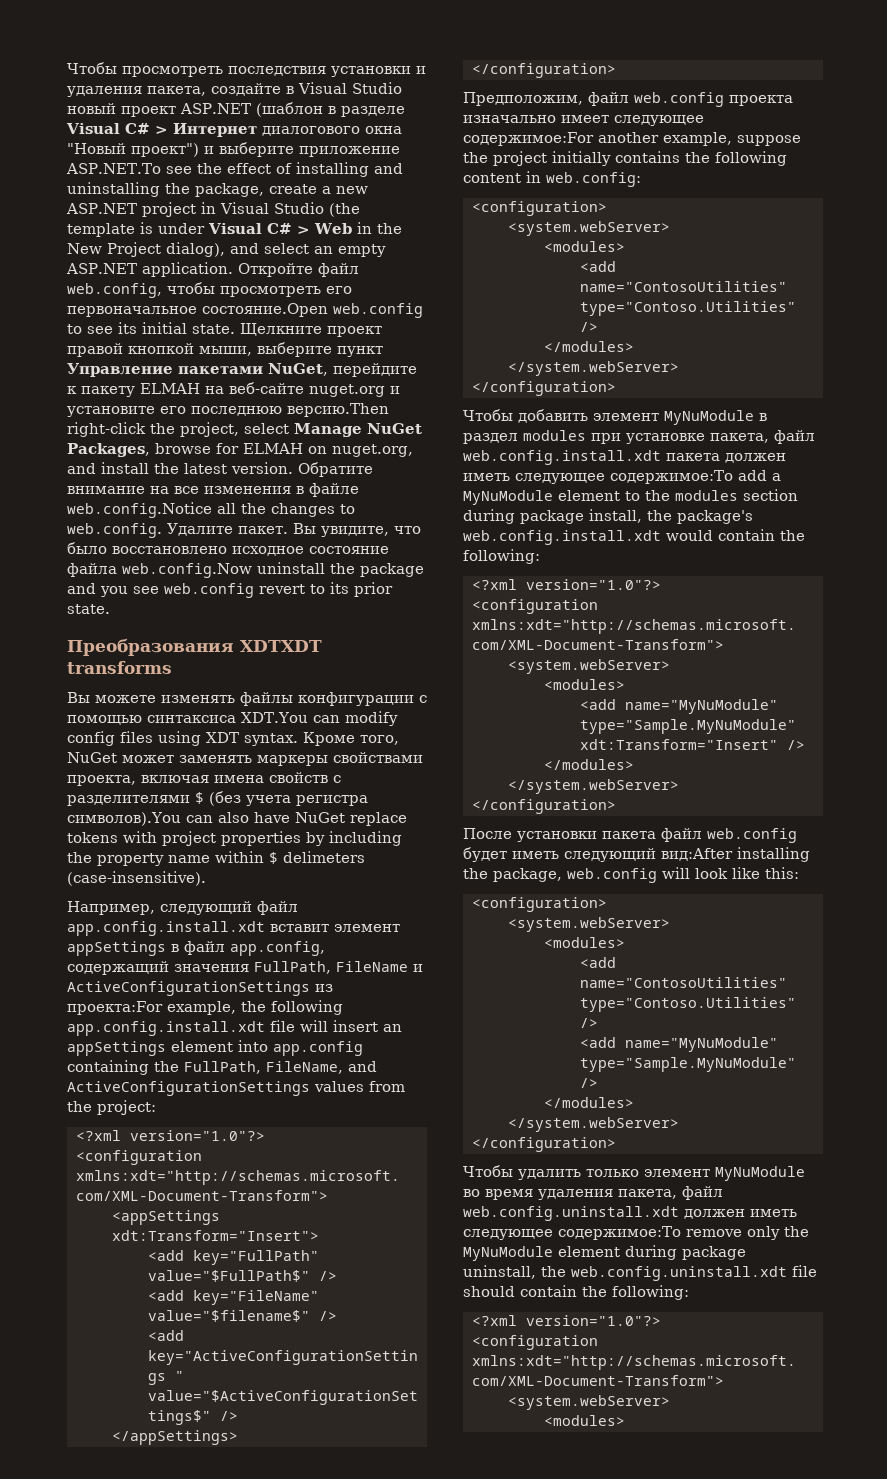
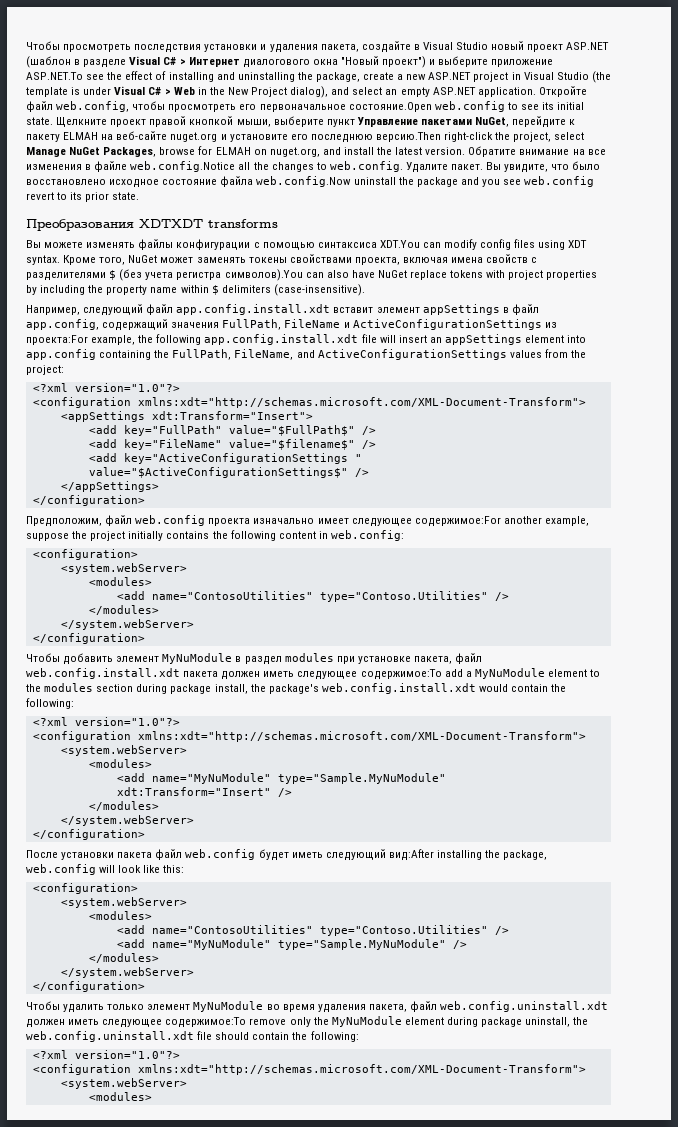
- Кроме того, NuGet может заменять маркеры свойствами проекта, включая имена свойств с разделителями $ (без учета регистра символов).You can also have NuGet replace tokens with project properties by including the property name within $ delimeters (case-insensitive).
+ Кроме того, NuGet может заменять токены свойствами проекта, включая имена свойств с разделителями $ (без учета регистра символов).You can also have NuGet replace tokens with project properties by including the property name within $ delimiters (case-insensitive).

